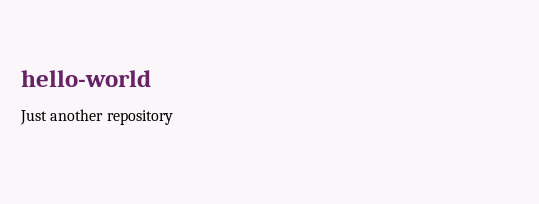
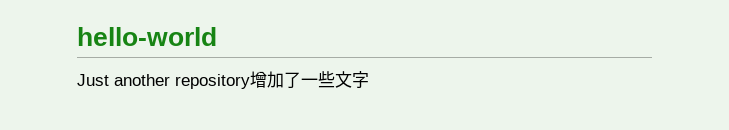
- Just another repository
+ Just another repository增加了一些文字

